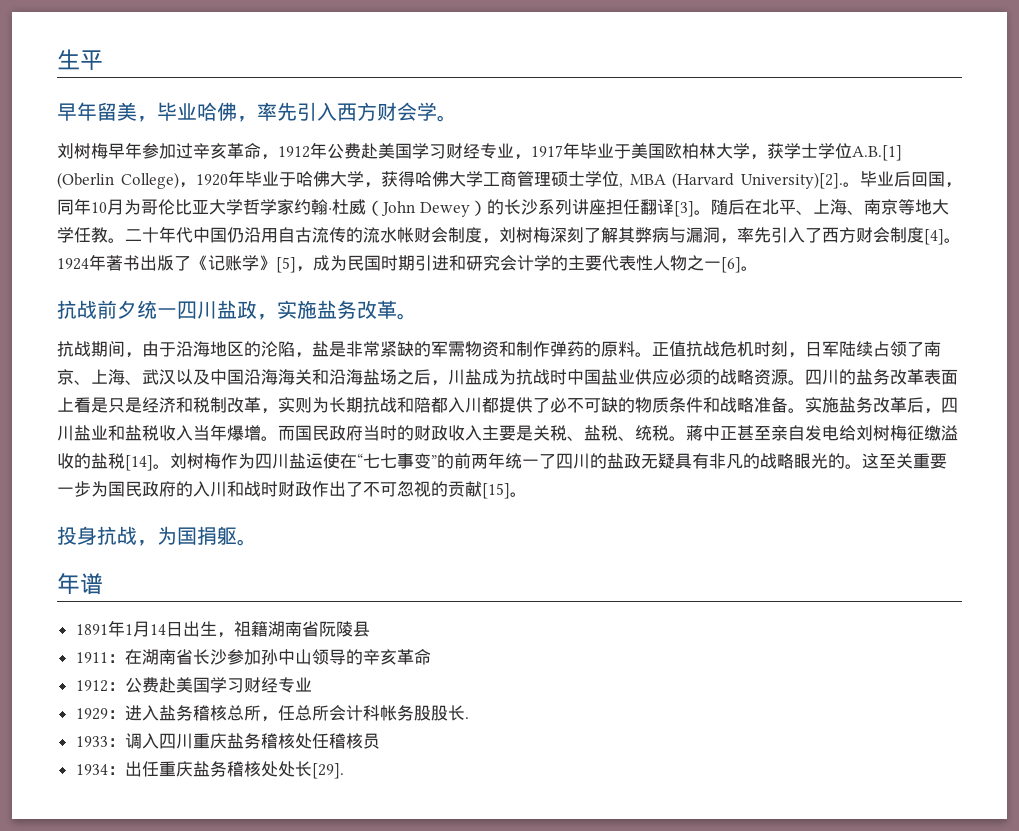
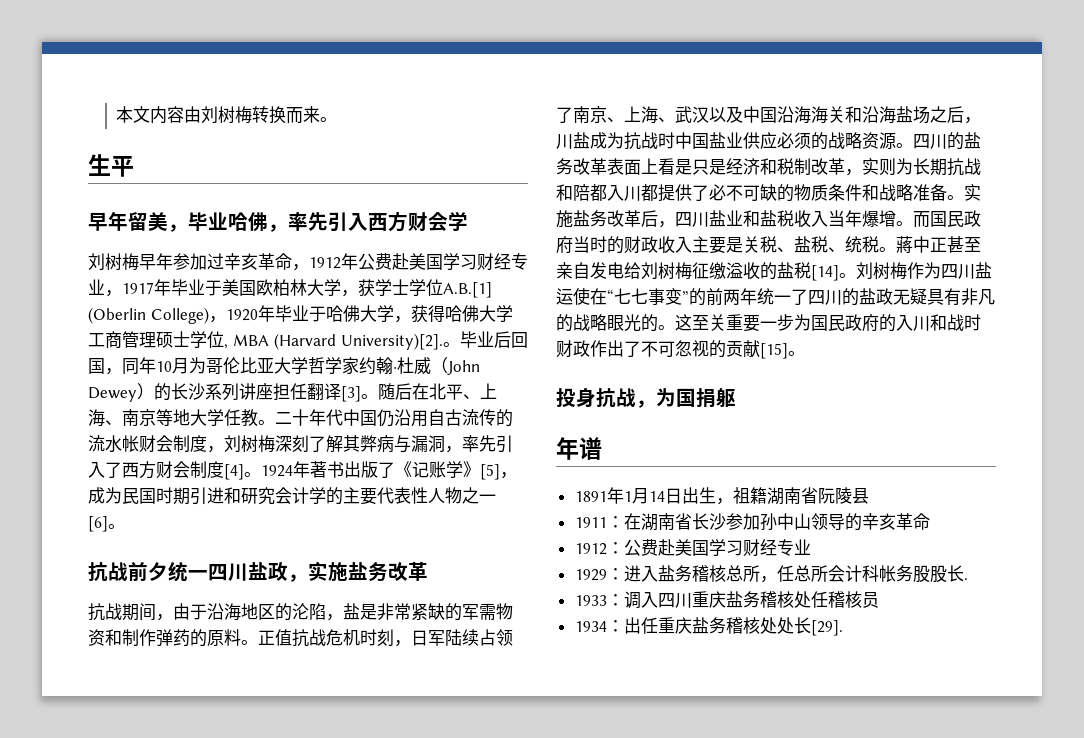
+ 本文内容由刘树梅转换而来。
- 早年留美，毕业哈佛，率先引入西方财会学。
+ 早年留美，毕业哈佛，率先引入西方财会学
- 抗战前夕统一四川盐政，实施盐务改革。
+ 抗战前夕统一四川盐政，实施盐务改革
- 投身抗战，为国捐躯。
+ 投身抗战，为国捐躯

